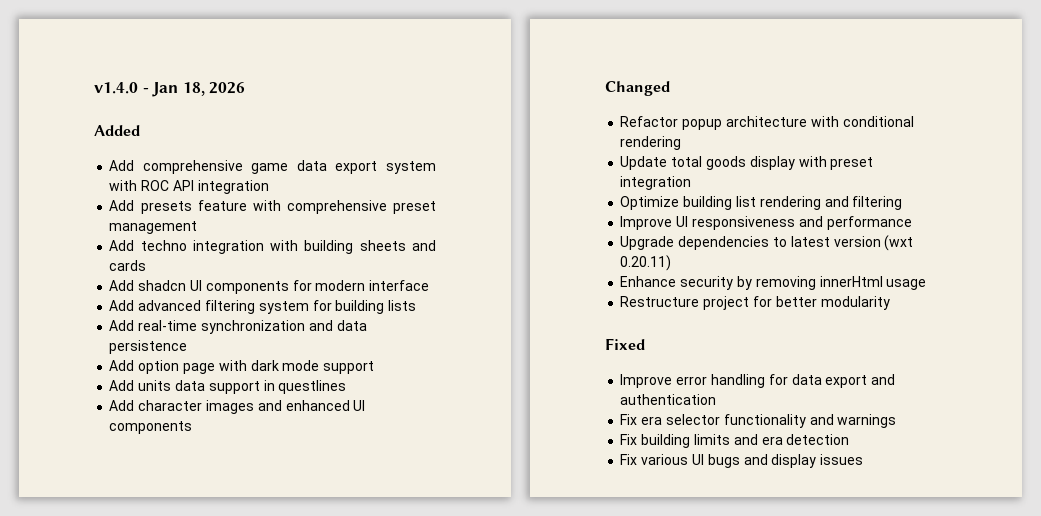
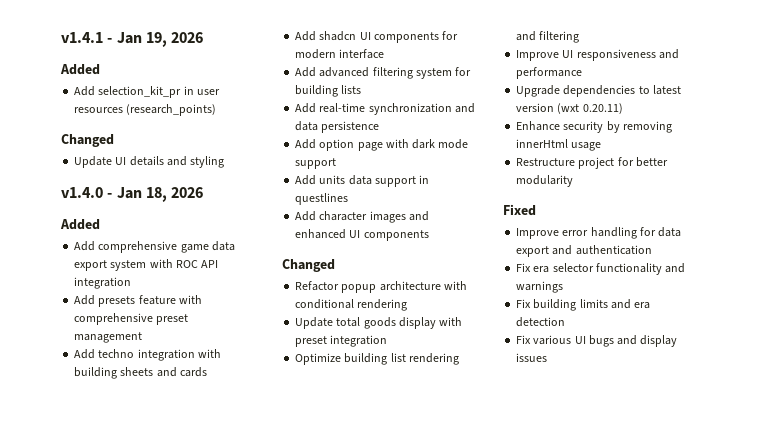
+ v1.4.1 - Jan 19, 2026
+ Added
+ Add selection_kit_pr in user resources (research_points)
+ Changed
+ Update UI details and styling

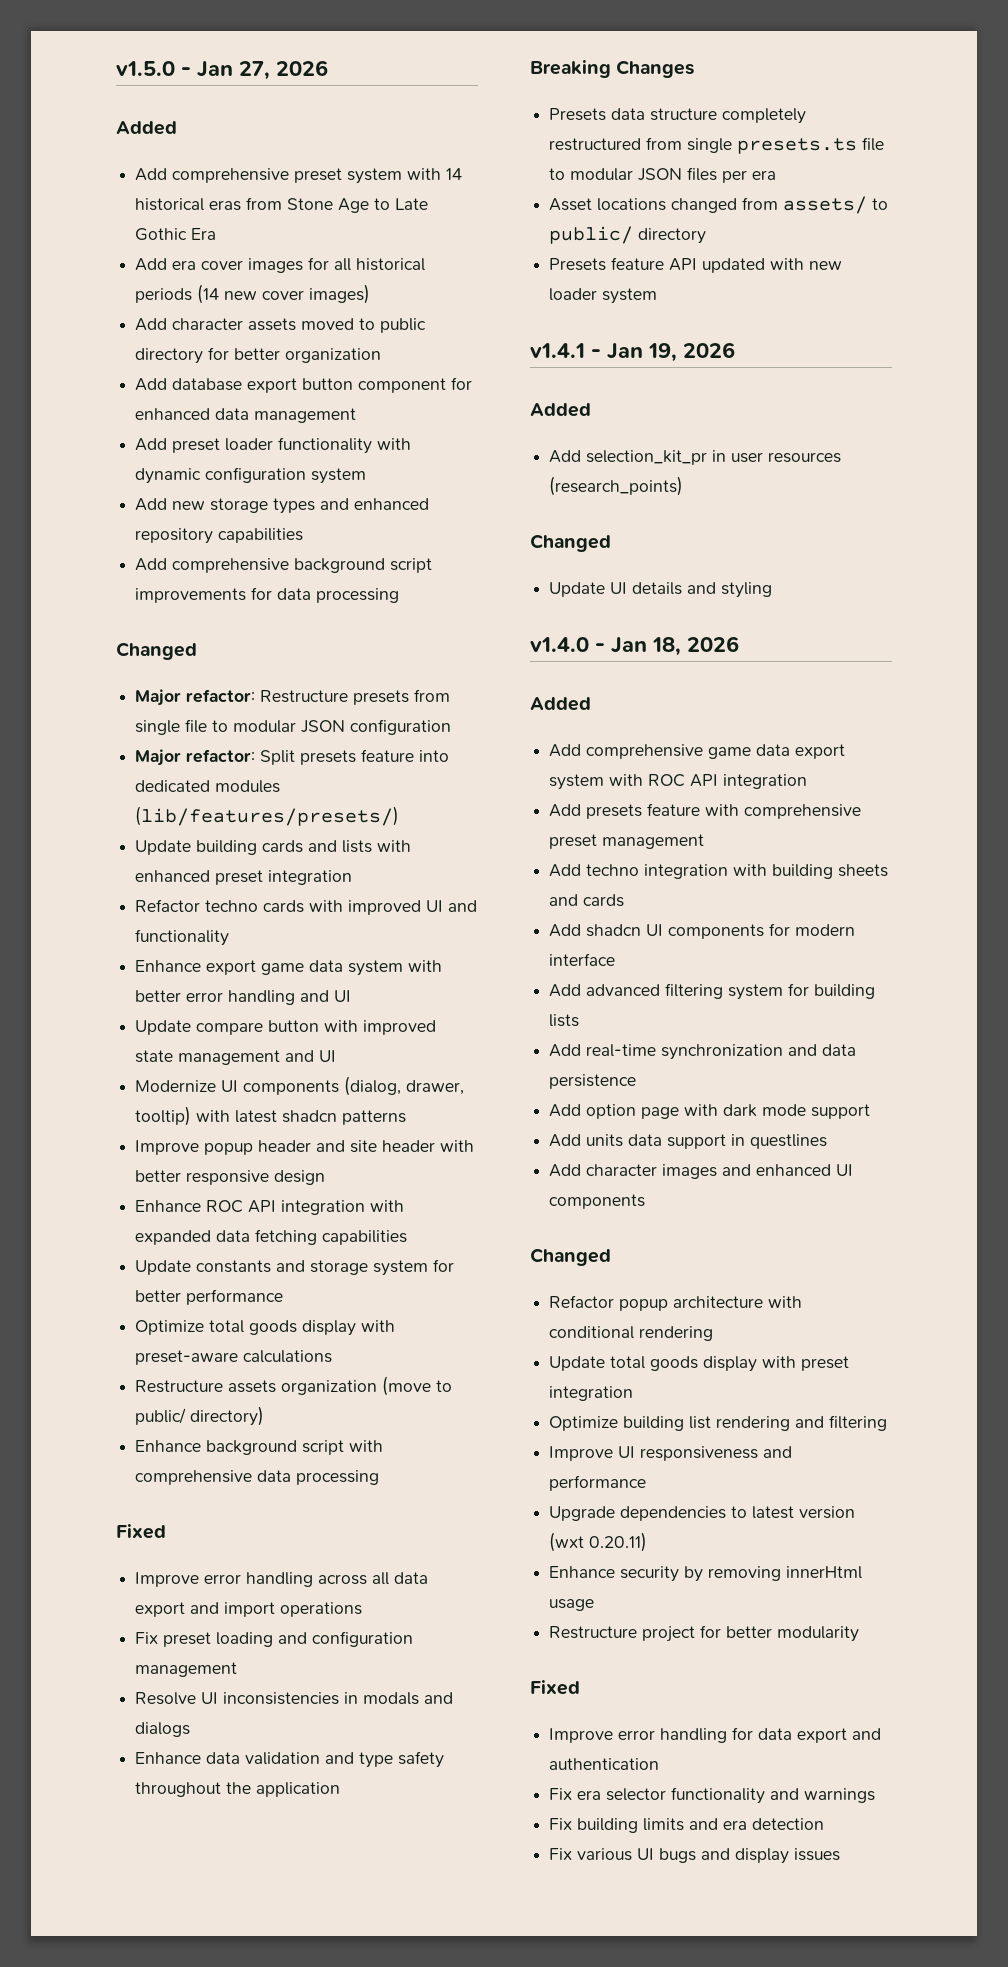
+ v1.5.0 - Jan 27, 2026
+ Added
+ Add comprehensive preset system with 14 historical eras from Stone Age to Late Gothic Era
+ Add era cover images for all historical periods (14 new cover images)
+ Add character assets moved to public directory for better organization
+ Add database export button component for enhanced data management
+ Add preset loader functionality with dynamic configuration system
+ Add new storage types and enhanced repository capabilities
+ Add comprehensive background script improvements for data processing
+ Changed
+ Major refactor: Restructure presets from single file to modular JSON configuration
+ Major refactor: Split presets feature into dedicated modules (lib/features/presets/)
+ Update building cards and lists with enhanced preset integration
+ Refactor techno cards with improved UI and functionality
+ Enhance export game data system with better error handling and UI
+ Update compare button with improved state management and UI
+ Modernize UI components (dialog, drawer, tooltip) with latest shadcn patterns
+ Improve popup header and site header with better responsive design
+ Enhance ROC API integration with expanded data fetching capabilities
+ Update constants and storage system for better performance
+ Optimize total goods display with preset-aware calculations
+ Restructure assets organization (move to public/ directory)
+ Enhance background script with comprehensive data processing
+ Fixed
+ Improve error handling across all data export and import operations
+ Fix preset loading and configuration management
+ Resolve UI inconsistencies in modals and dialogs
+ Enhance data validation and type safety throughout the application
+ Breaking Changes
+ Presets data structure completely restructured from single presets.ts file to modular JSON files per era
+ Asset locations changed from assets/ to public/ directory
+ Presets feature API updated with new loader system

